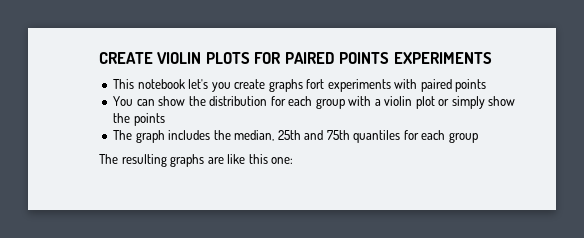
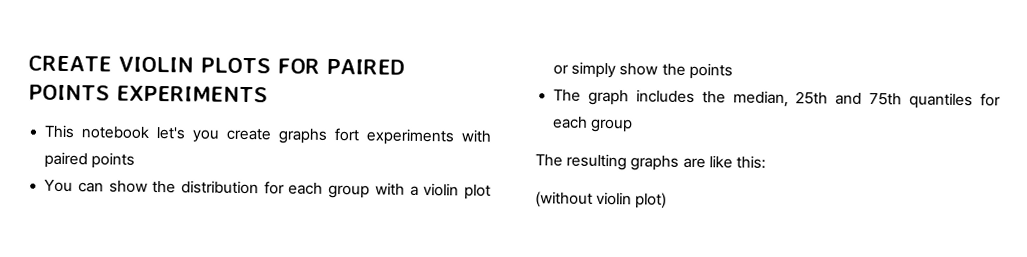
- The resulting graphs are like this one:
+ The resulting graphs are like this:
+ (without violin plot)

